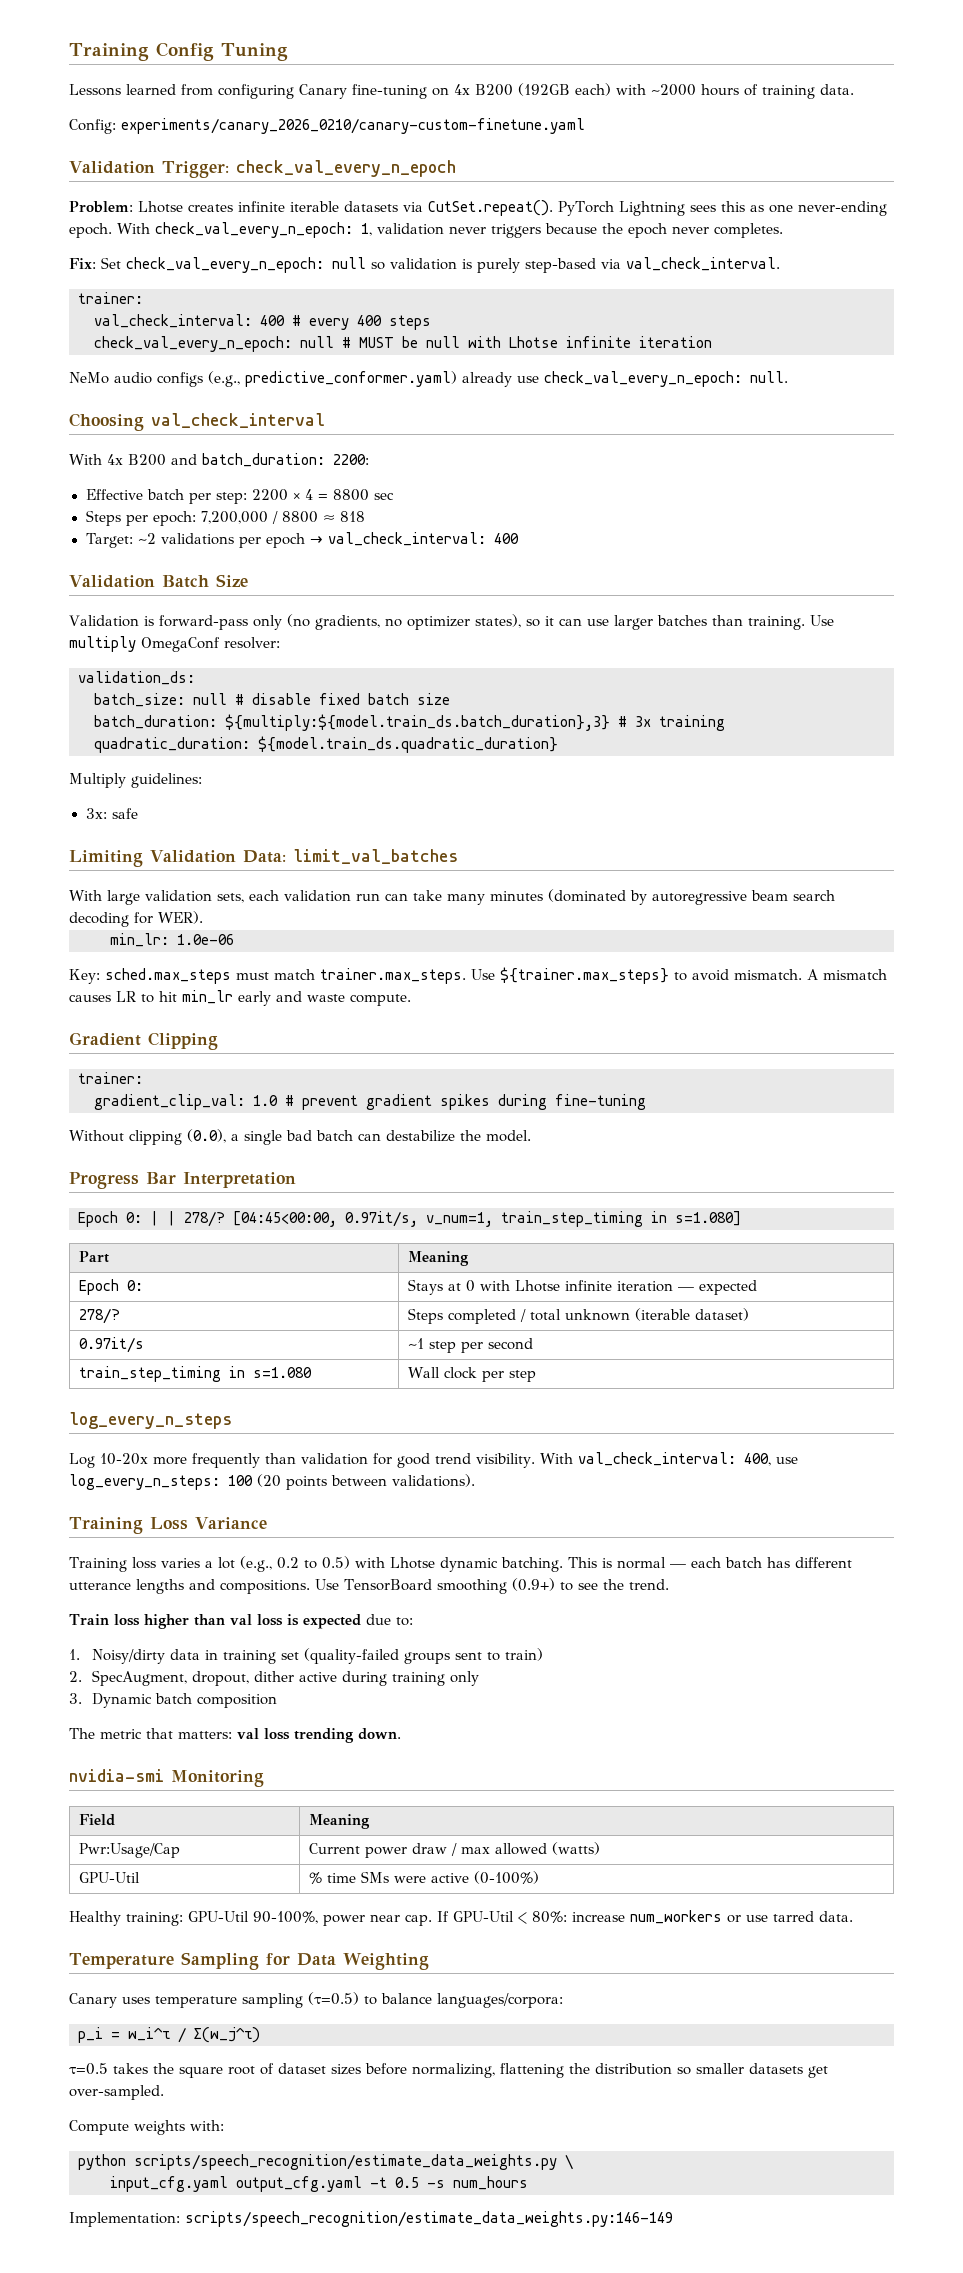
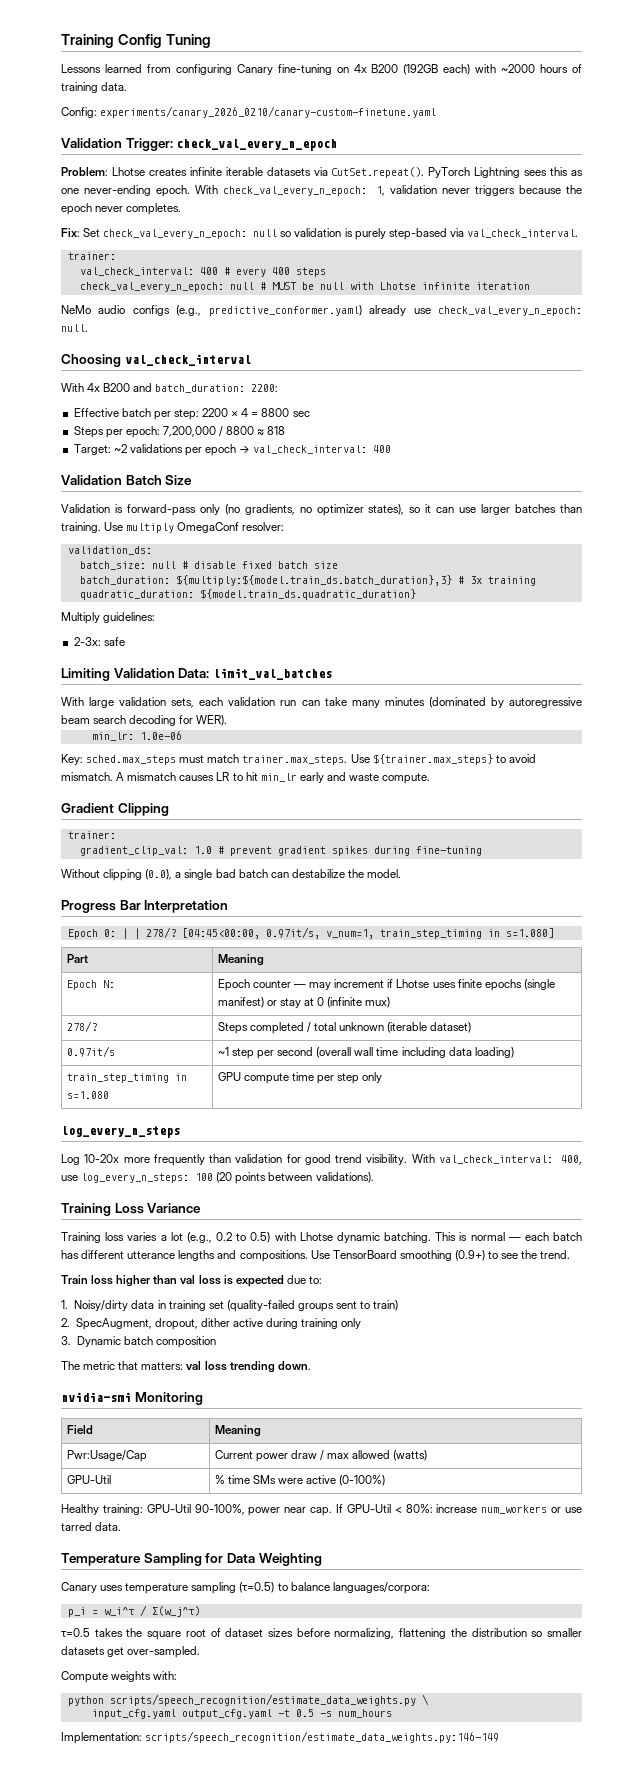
- 3x: safe
+ 2-3x: safe
- Epoch 0: | Stays at 0 with Lhotse infinite iteration — expected
+ Epoch N: | Epoch counter — may increment if Lhotse uses finite epochs (single manifest) or stay at 0 (infinite mux)
- 0.97it/s | ~1 step per second
+ 0.97it/s | ~1 step per second (overall wall time including data loading)
- train_step_timing in s=1.080 | Wall clock per step
+ train_step_timing in s=1.080 | GPU compute time per step only

